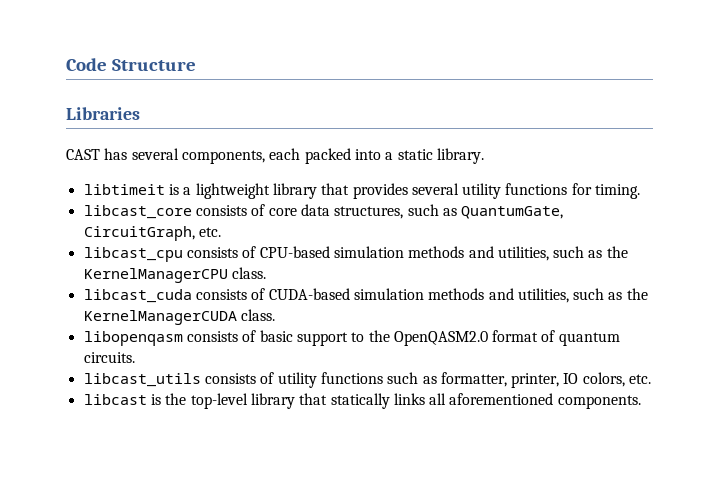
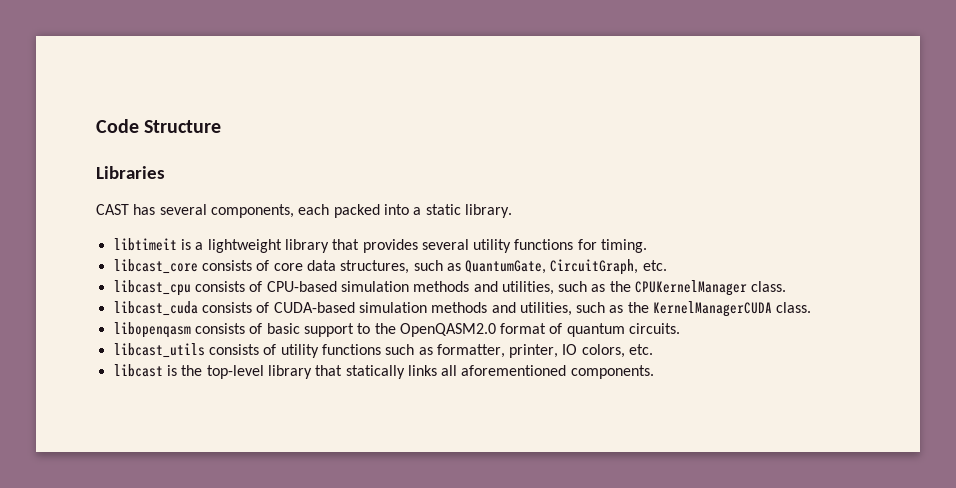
- libcast_cpu consists of CPU-based simulation methods and utilities, such as the KernelManagerCPU class.
+ libcast_cpu consists of CPU-based simulation methods and utilities, such as the CPUKernelManager class.

